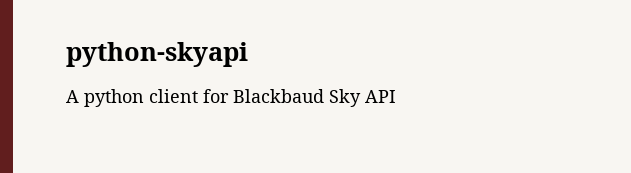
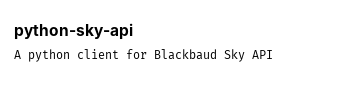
- python-skyapi
+ python-sky-api

